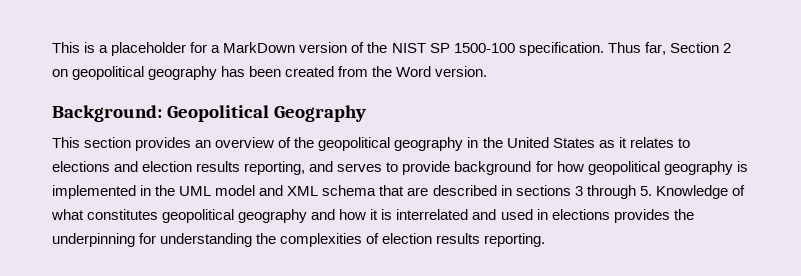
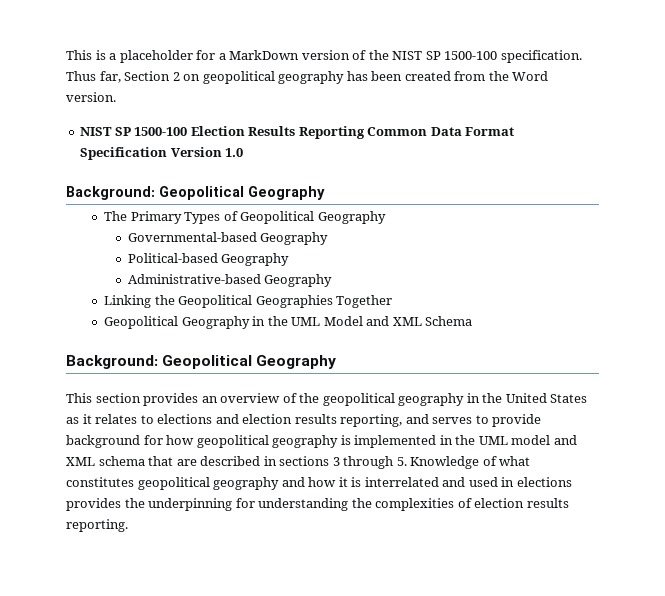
+ NIST SP 1500-100 Election Results Reporting Common Data Format Specification Version 1.0
+ Background: Geopolitical Geography
+ The Primary Types of Geopolitical Geography
+ Governmental-based Geography
+ Political-based Geography
+ Administrative-based Geography
+ Linking the Geopolitical Geographies Together
+ Geopolitical Geography in the UML Model and XML Schema

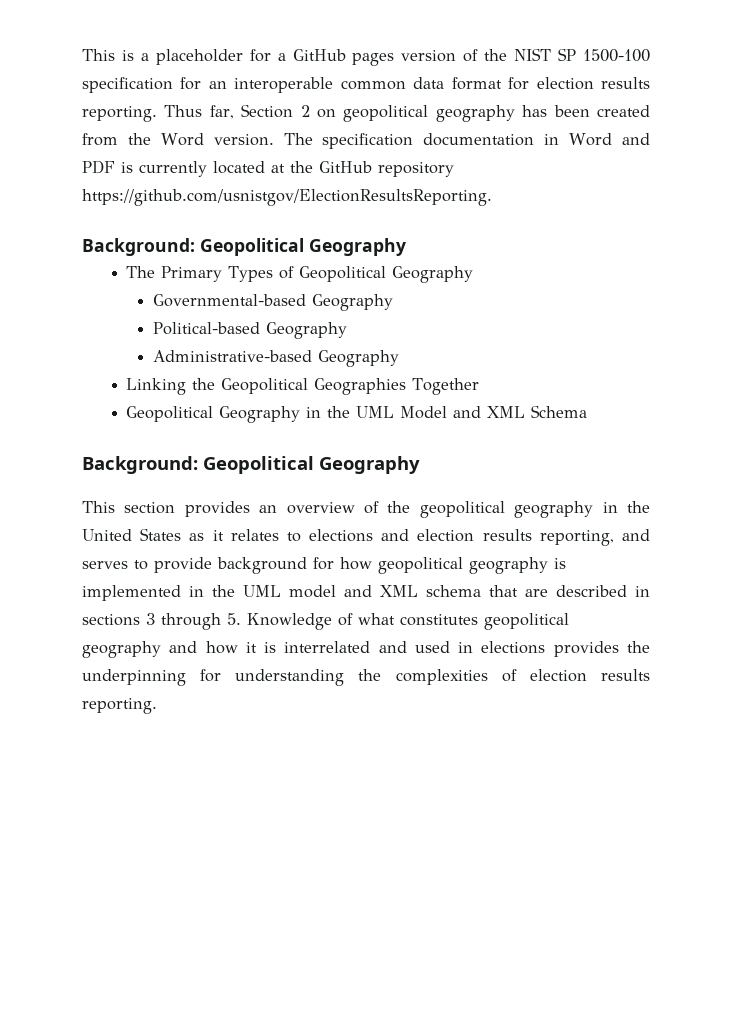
- This is a placeholder for a MarkDown version of the NIST SP 1500-100 specification.
+ This is a placeholder for a GitHub pages version of the NIST SP 1500-100 specification for an interoperable common data format for election results reporting.
- Thus far, Section 2 on geopolitical geography has been created from the Word version.
- NIST SP 1500-100 Election Results Reporting Common Data Format Specification Version 1.0
+ Thus far, Section 2 on geopolitical geography has been created from the Word version. The specification documentation in Word and PDF is currently located at the GitHub repository https://github.com/usnistgov/ElectionResultsReporting.

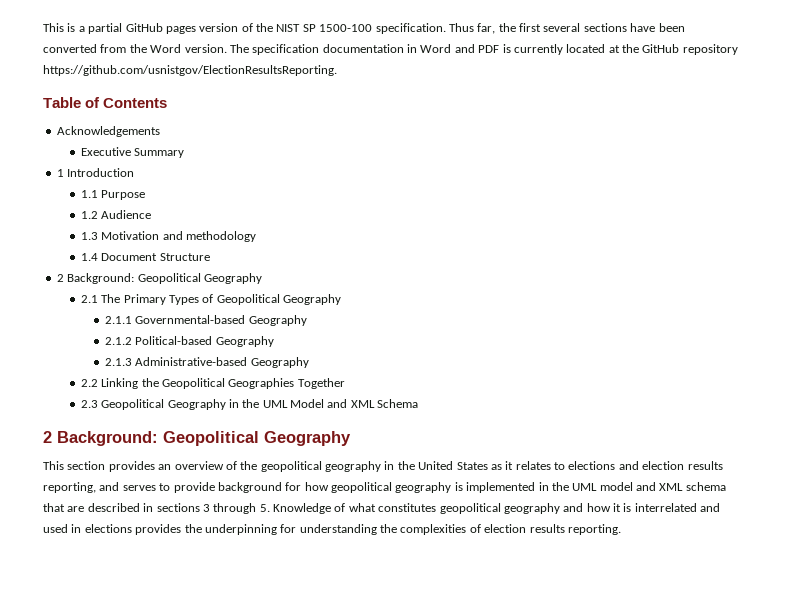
- This is a placeholder for a GitHub pages version of the NIST SP 1500-100 specification for an interoperable common data format for election results reporting. Thus far, Section 2 on geopolitical geography has been created from the Word version.
+ This is a partial GitHub pages version of the NIST SP 1500-100 specification. Thus far, the first several sections have been converted from the Word version.
  The specification documentation in Word and PDF is currently located at the GitHub repository https://github.com/usnistgov/ElectionResultsReporting.
- Background: Geopolitical Geography
- The Primary Types of Geopolitical Geography
+ Table of Contents
+ Acknowledgements
+ Executive Summary
+ 1 Introduction
+ 1.1 Purpose
+ 1.2 Audience
+ 1.3 Motivation and methodology
+ 1.4 Document Structure
+ 2 Background: Geopolitical Geography
+ 2.1 The Primary Types of Geopolitical Geography
- Governmental-based Geography
+ 2.1.1 Governmental-based Geography
- Political-based Geography
+ 2.1.2 Political-based Geography
- Administrative-based Geography
+ 2.1.3 Administrative-based Geography
- Linking the Geopolitical Geographies Together
+ 2.2 Linking the Geopolitical Geographies Together
- Geopolitical Geography in the UML Model and XML Schema
- Background: Geopolitical Geography
+ 2.3 Geopolitical Geography in the UML Model and XML Schema
+ 2 Background: Geopolitical Geography

